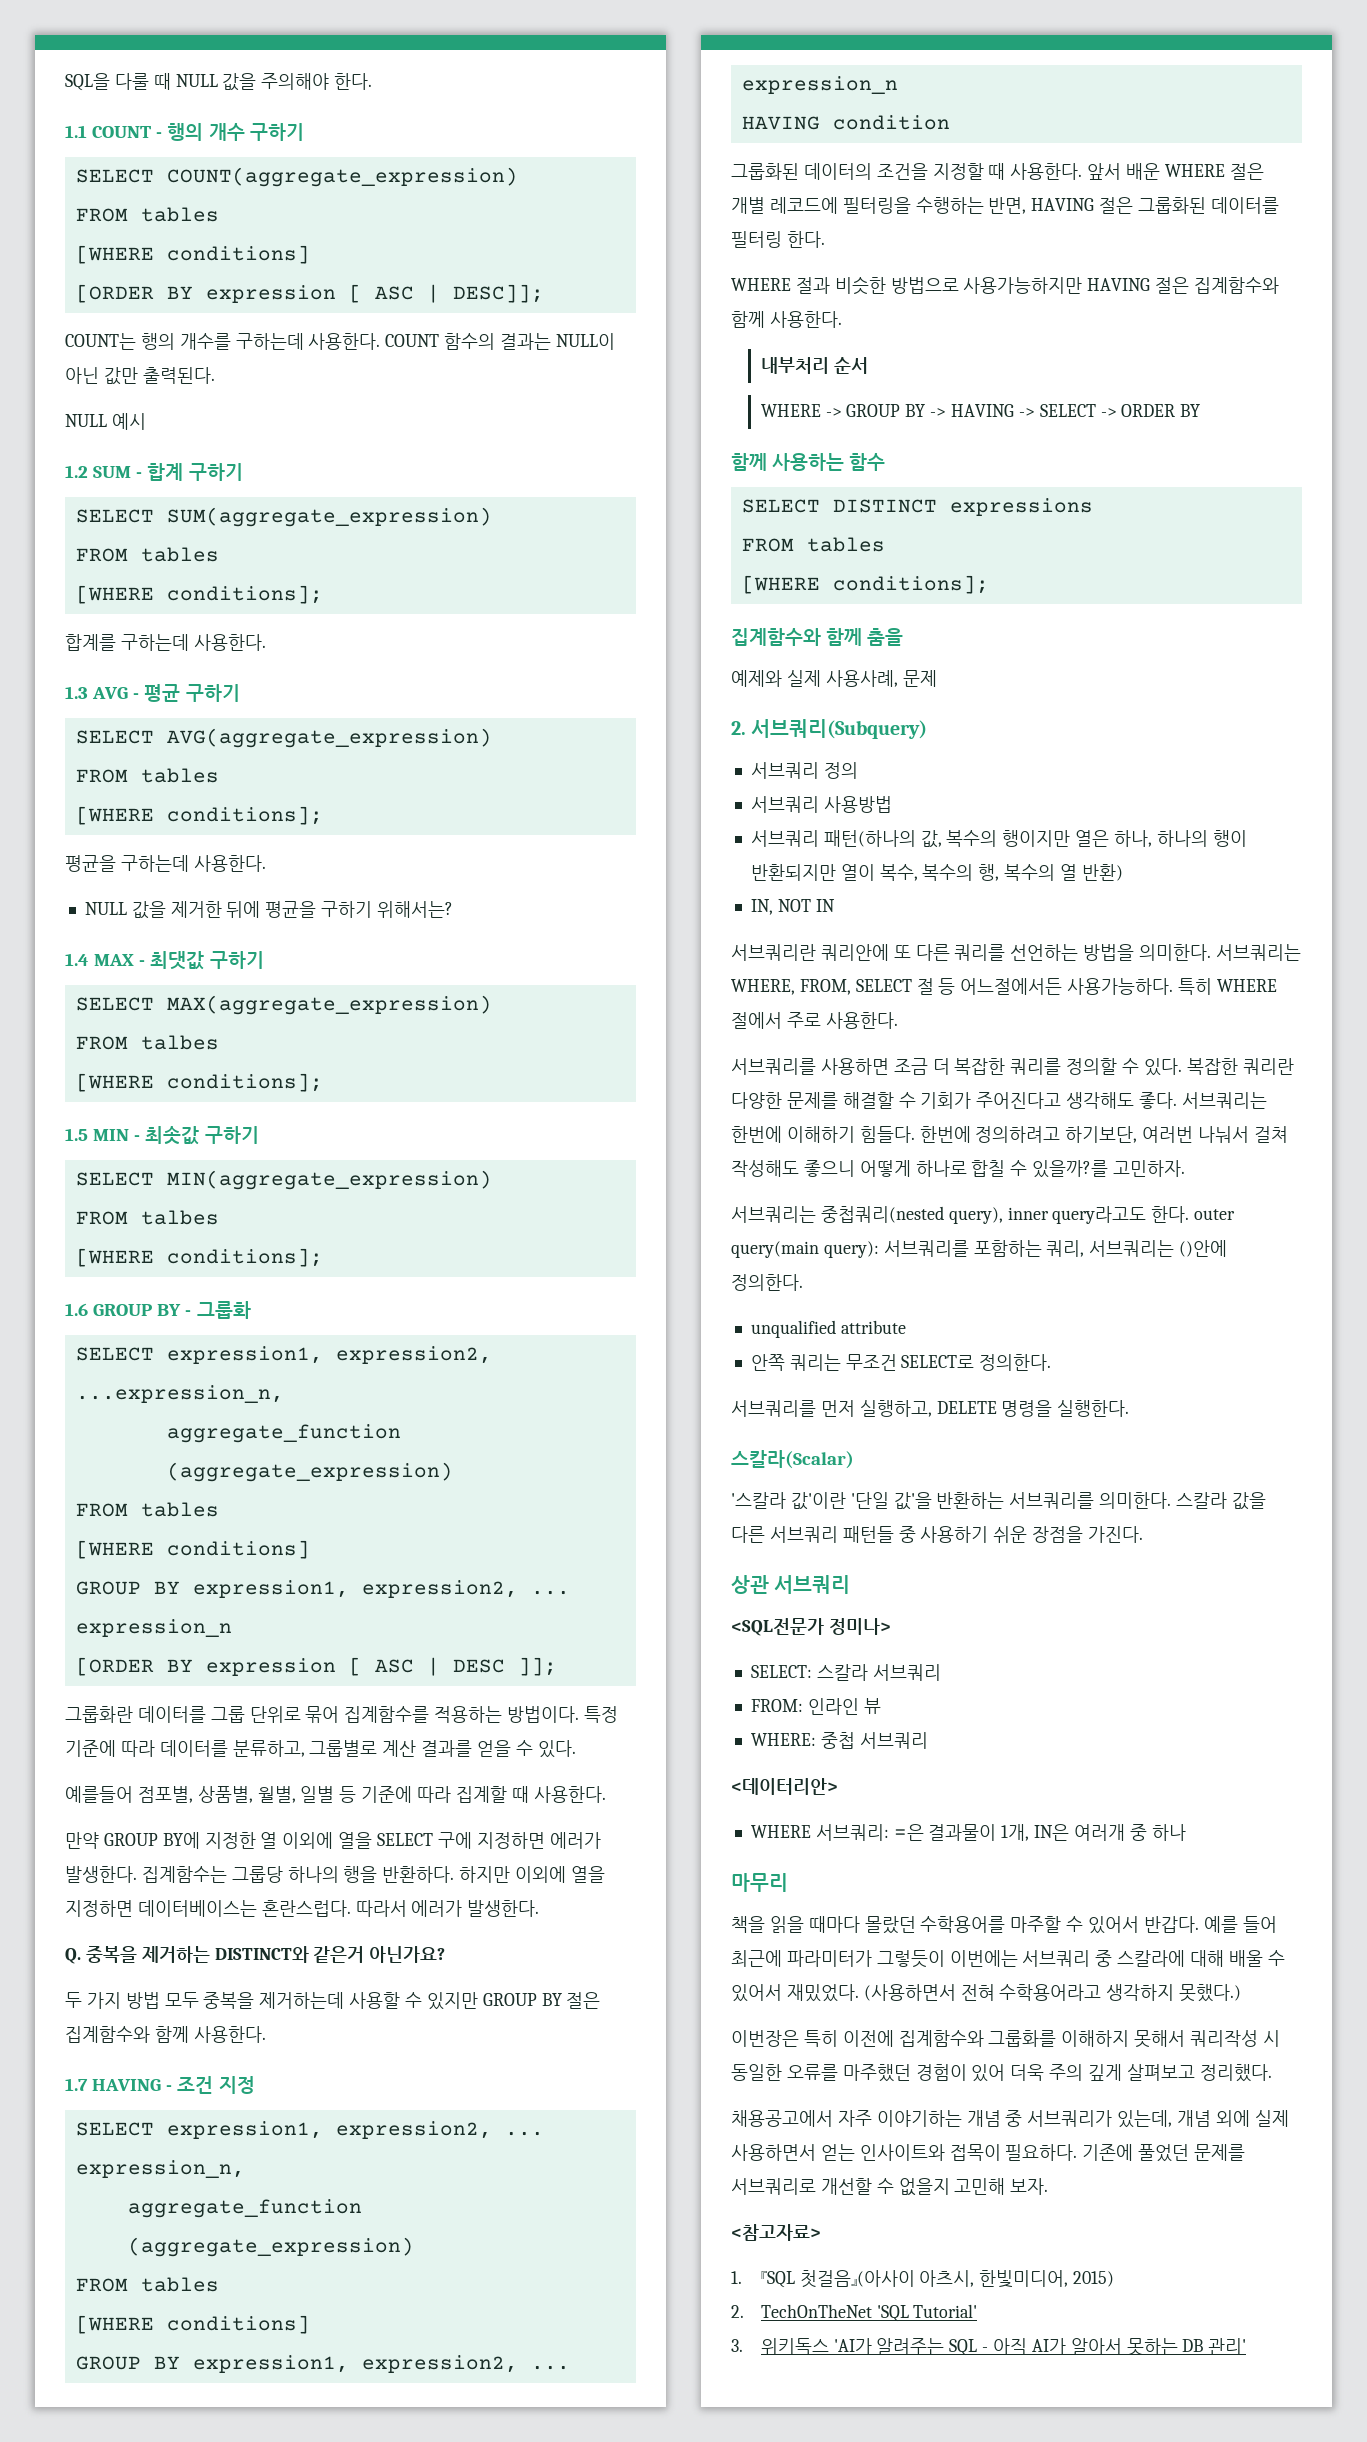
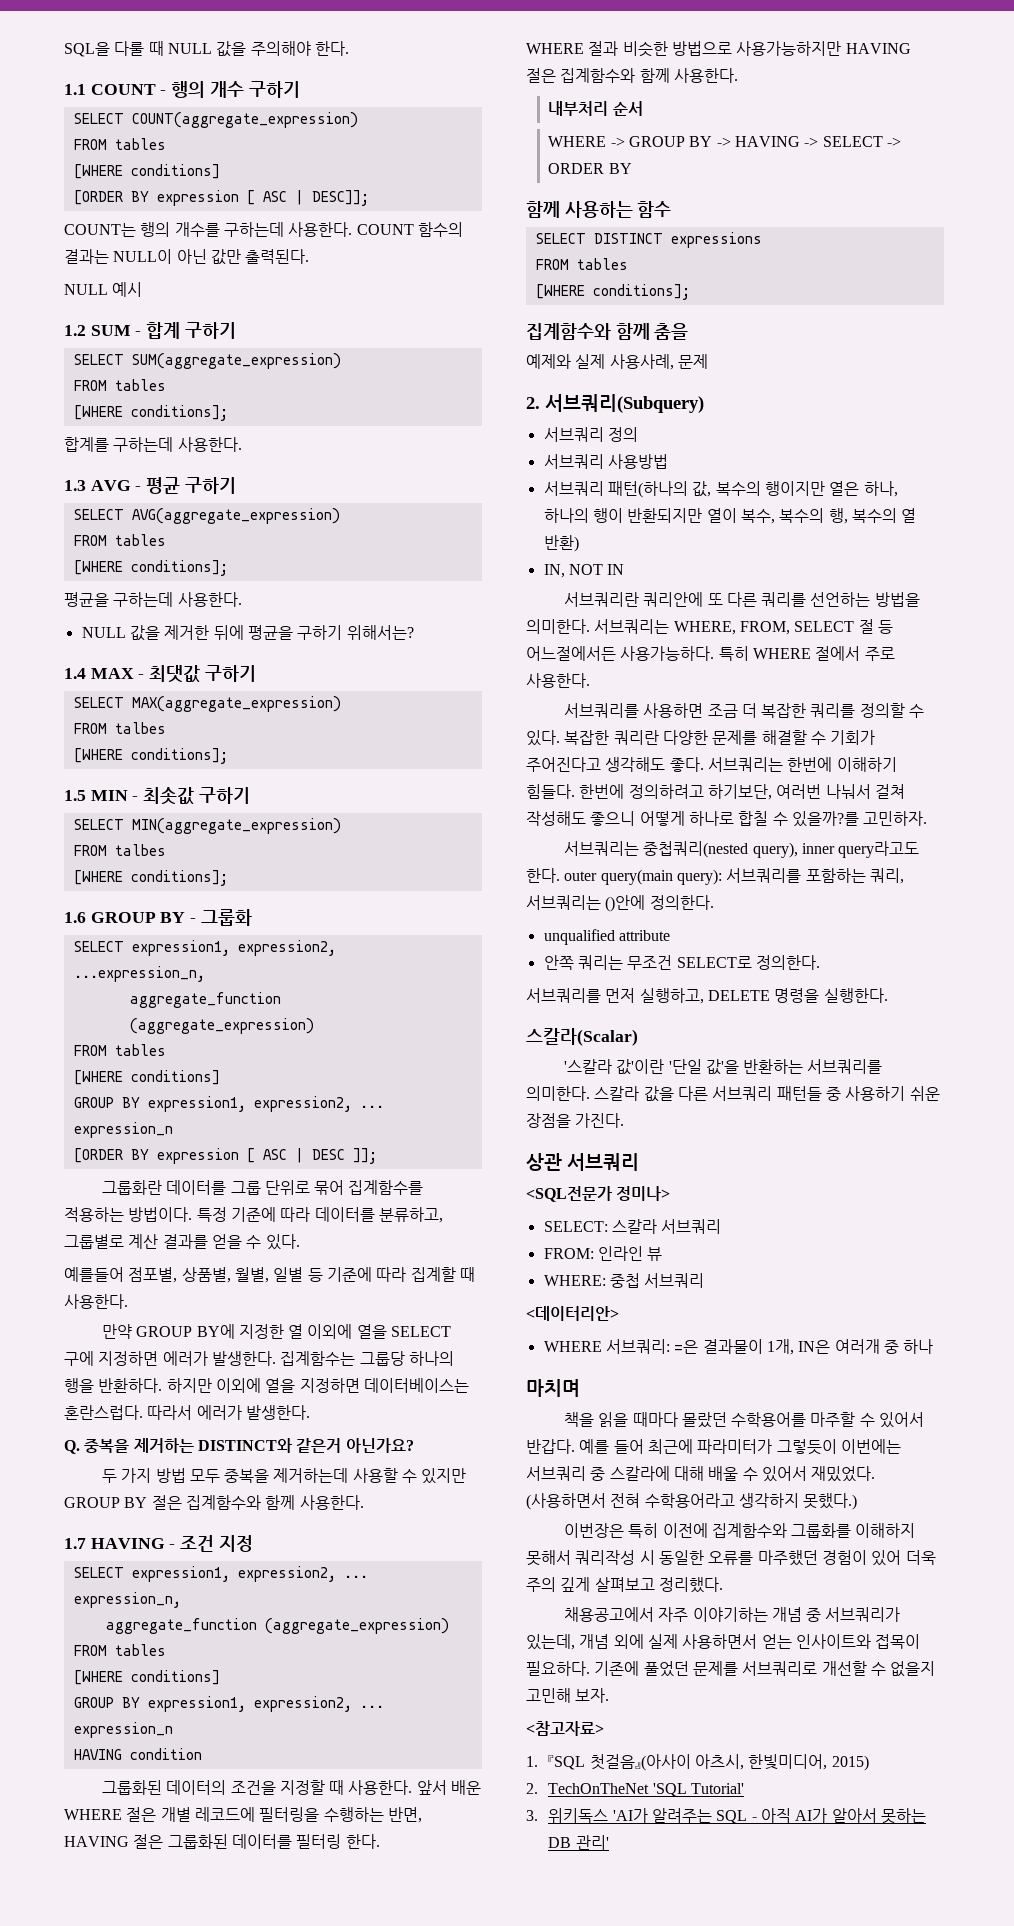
- 마무리
+ 마치며

